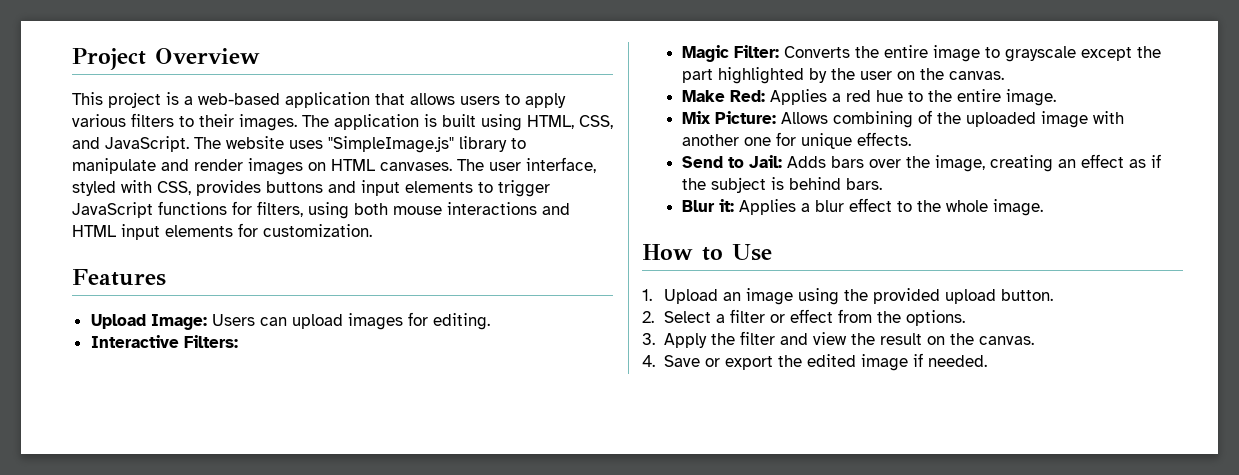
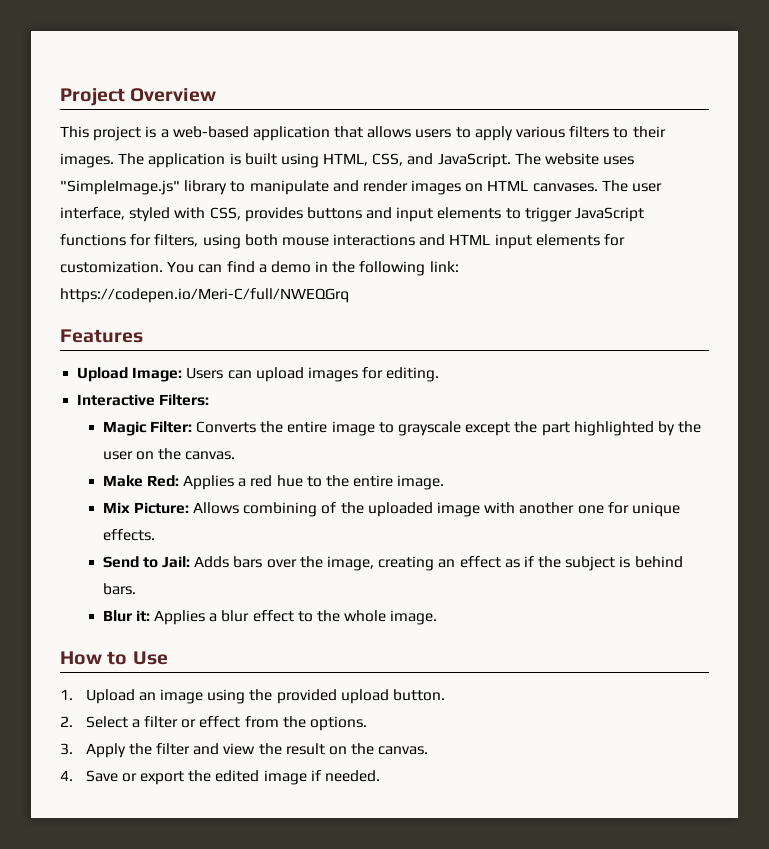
+ You can find a demo in the following link: https://codepen.io/Meri-C/full/NWEQGrq

